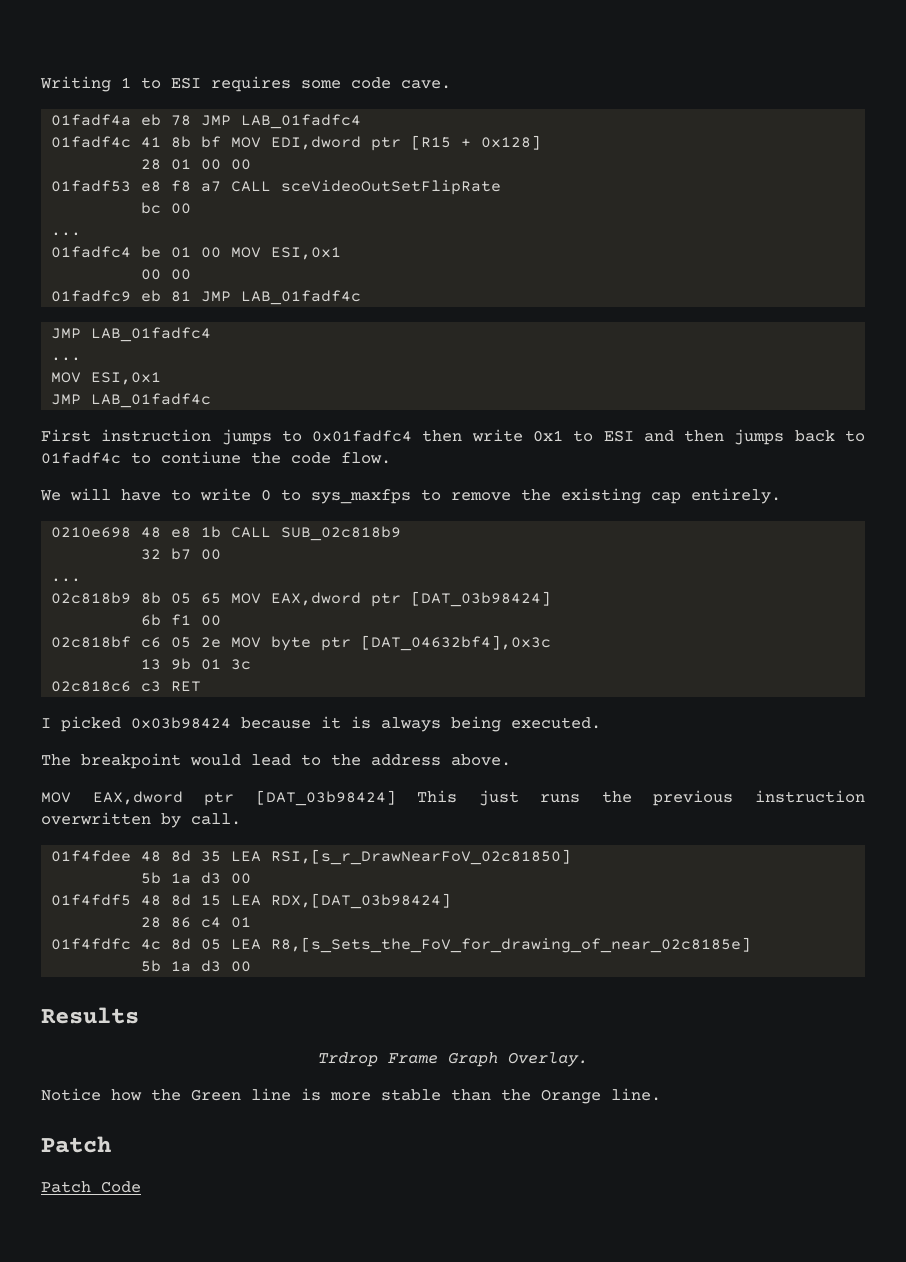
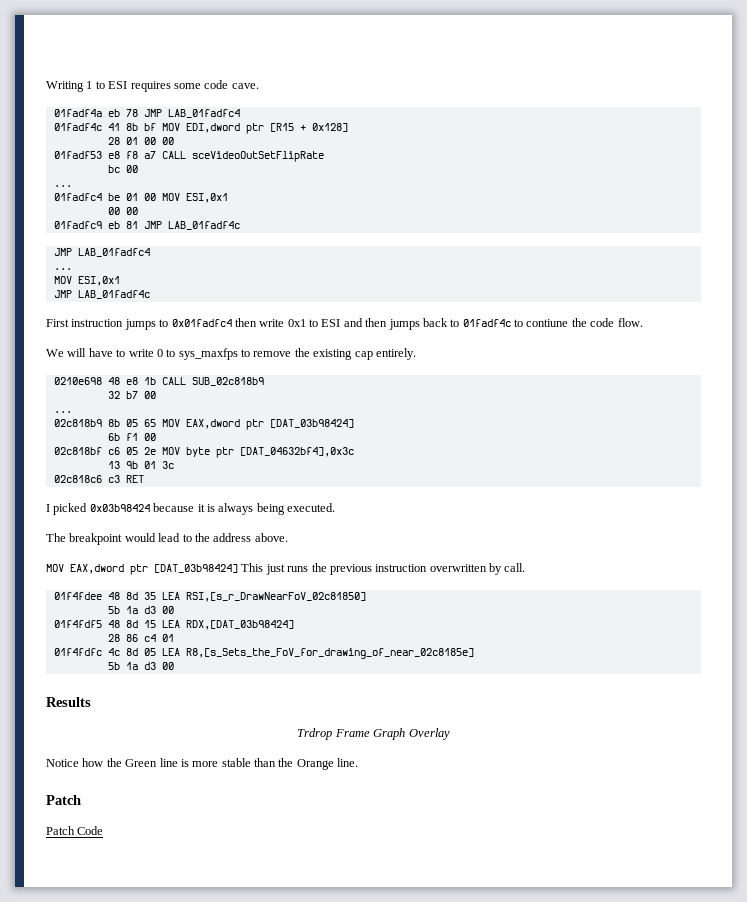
- Trdrop Frame Graph Overlay.
+ Trdrop Frame Graph Overlay

